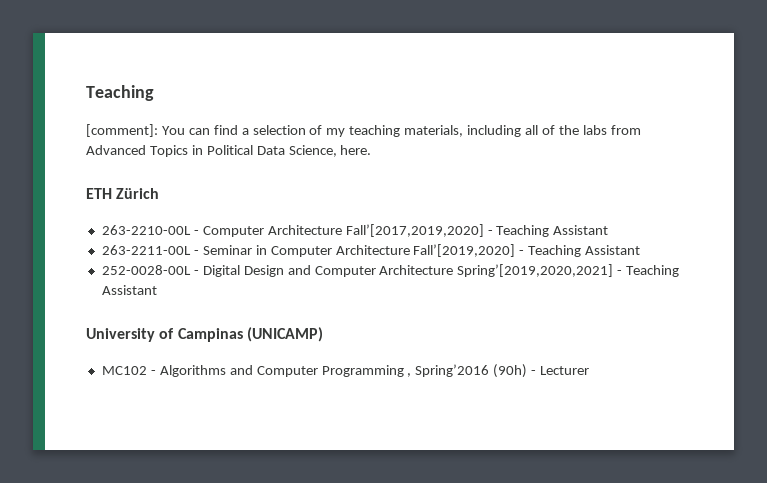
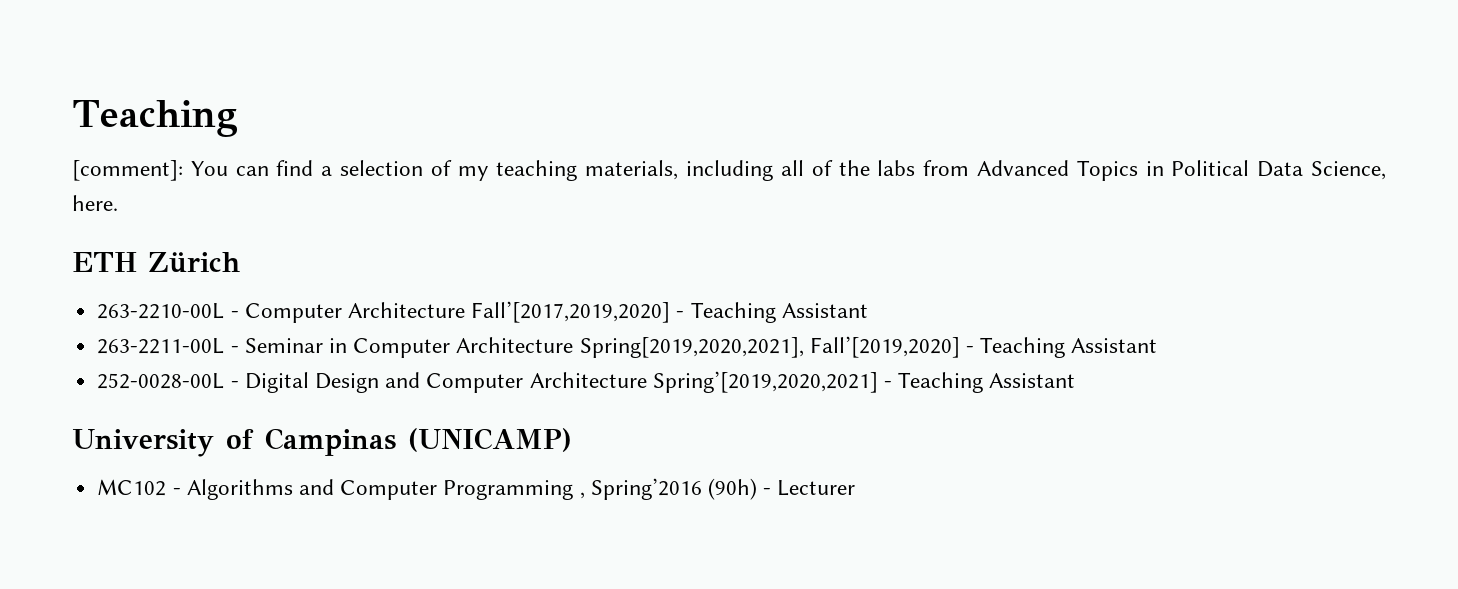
- 263-2211-00L - Seminar in Computer Architecture Fall’[2019,2020] - Teaching Assistant
+ 263-2211-00L - Seminar in Computer Architecture Spring[2019,2020,2021], Fall’[2019,2020] - Teaching Assistant

